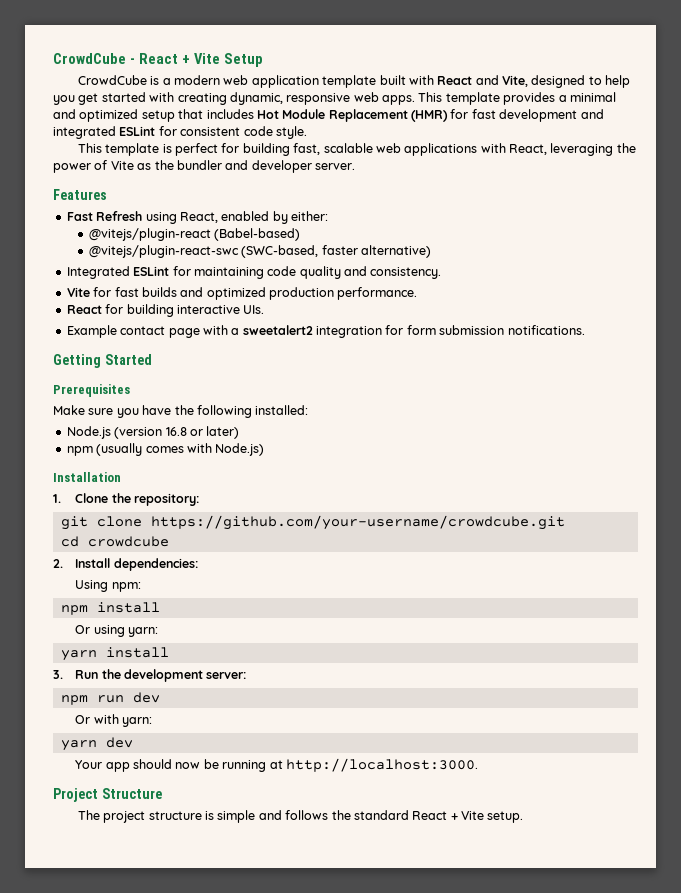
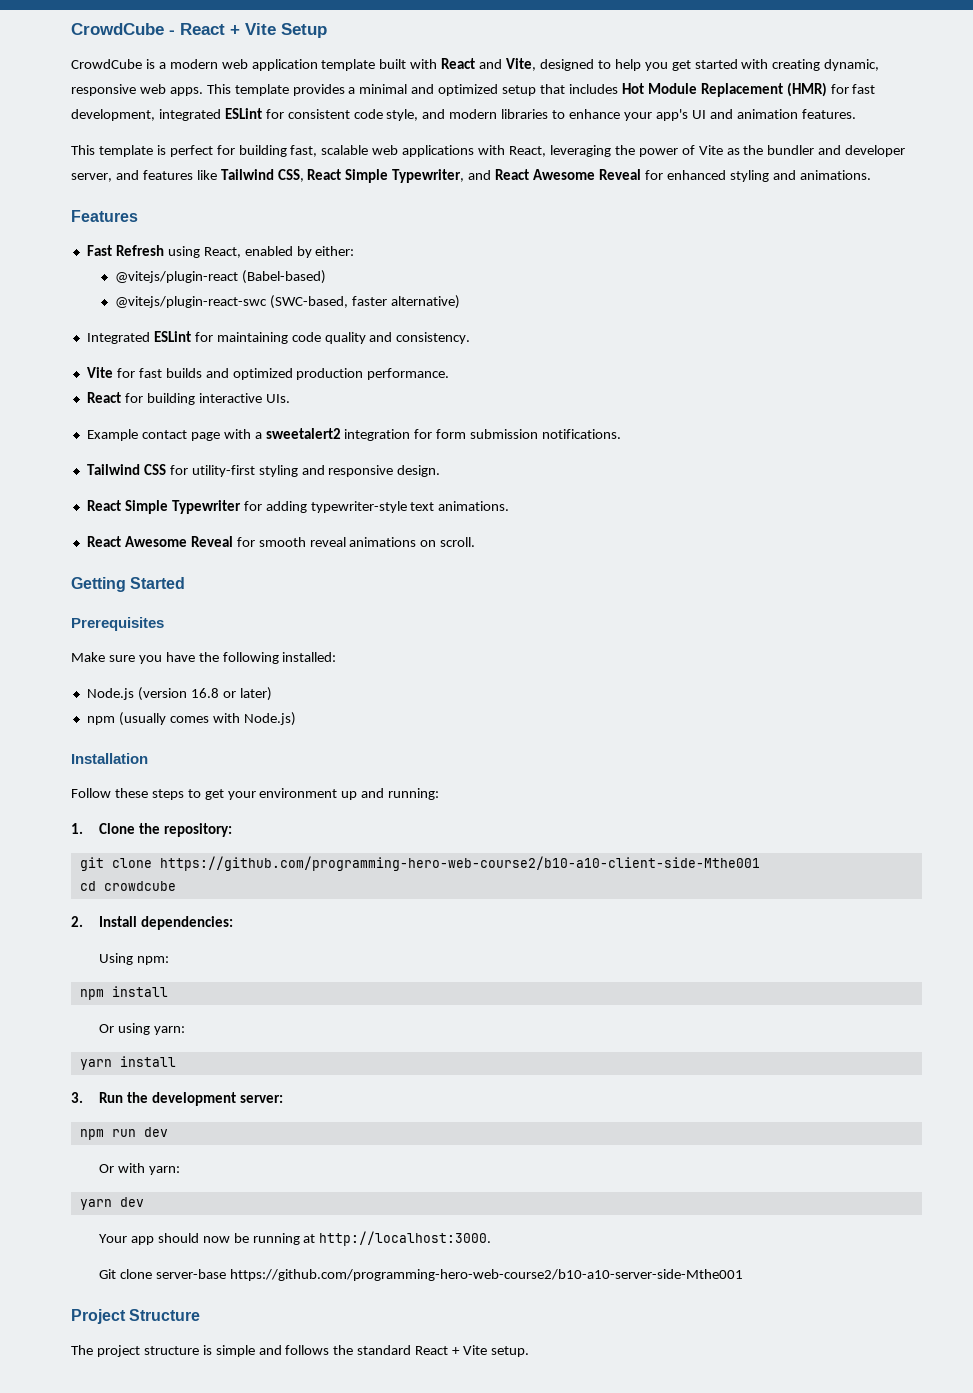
- This template provides a minimal and optimized setup that includes Hot Module Replacement (HMR) for fast development and integrated ESLint for consistent code style.
+ This template provides a minimal and optimized setup that includes Hot Module Replacement (HMR) for fast development, integrated ESLint for consistent code style, and modern libraries to enhance your app's UI and animation features.
- This template is perfect for building fast, scalable web applications with React, leveraging the power of Vite as the bundler and developer server.
+ This template is perfect for building fast, scalable web applications with React, leveraging the power of Vite as the bundler and developer server, and features like Tailwind CSS, React Simple Typewriter, and React Awesome Reveal for enhanced styling and animations.
+ Tailwind CSS for utility-first styling and responsive design.
+ React Simple Typewriter for adding typewriter-style text animations.
+ React Awesome Reveal for smooth reveal animations on scroll.
+ Follow these steps to get your environment up and running:
- git clone https://github.com/your-username/crowdcube.git
+ git clone https://github.com/programming-hero-web-course2/b10-a10-client-side-Mthe001
+ Git clone server-base https://github.com/programming-hero-web-course2/b10-a10-server-side-Mthe001

